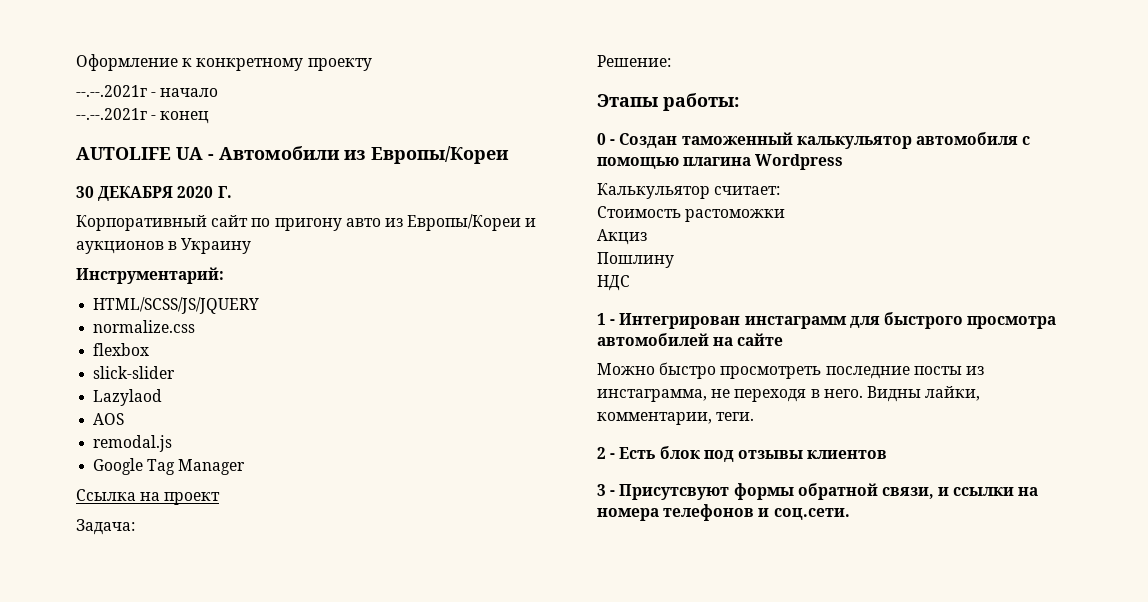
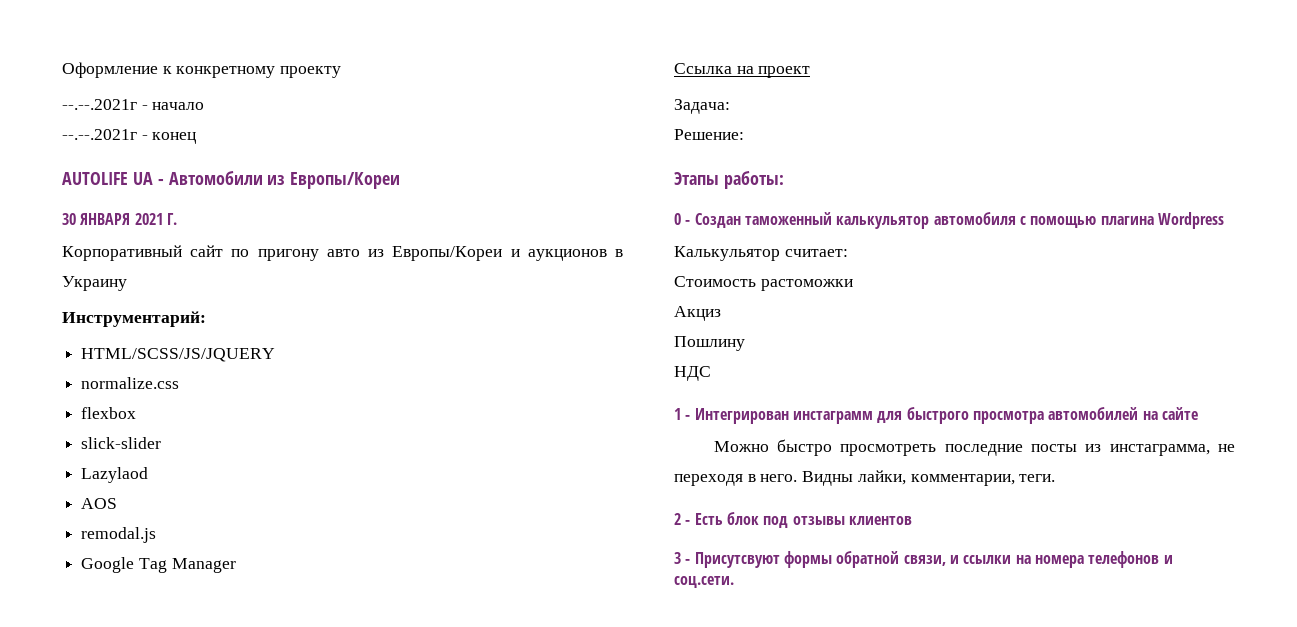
- 30 ДЕКАБРЯ 2020 Г.
+ 30 ЯНВАРЯ 2021 Г.

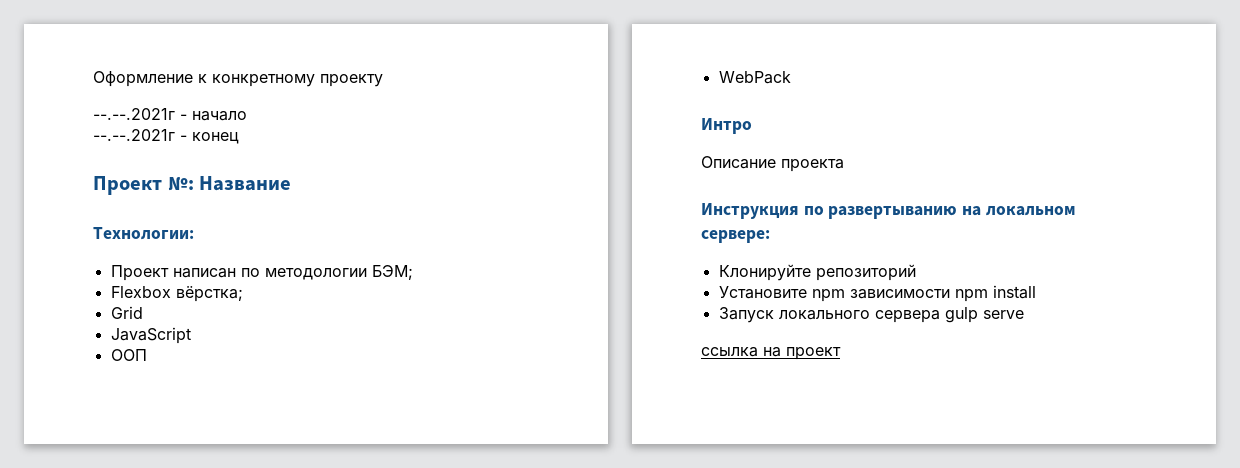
- AUTOLIFE UA - Автомобили из Европы/Кореи
- 30 ЯНВАРЯ 2021 Г.
- Корпоративный сайт по пригону авто из Европы/Кореи и аукционов в Украину
- Инструментарий:
- HTML/SCSS/JS/JQUERY
- normalize.css
- flexbox
- slick-slider
- Lazylaod
- AOS
- remodal.js
- Google Tag Manager
- Ссылка на проект
- Задача:
- Решение:
- Этапы работы:
- 0 - Создан таможенный калькульятор автомобиля с помощью плагина Wordpress
- Калькульятор считает:
- Стоимость растоможки
- Акциз
- Пошлину
- НДС
- 1 - Интегрирован инстаграмм для быстрого просмотра автомобилей на сайте
- Можно быстро просмотреть последние посты из инстаграмма, не переходя в него. Видны лайки, комментарии, теги.
- 2 - Есть блок под отзывы клиентов
- 3 - Присутсвуют формы обратной связи, и ссылки на номера телефонов и соц.сети.
+ Проект №: Название
+ Технологии:
+ Проект написан по методологии БЭМ;
+ Flexbox вёрстка;
+ Grid
+ JavaScript
+ ООП
+ WebPack
+ Интро
+ Описание проекта
+ Инструкция по развертыванию на локальном сервере:
+ Клонируйте репозиторий
+ Установите npm зависимости npm install
+ Запуск локального сервера gulp serve
+ cсылка на проект

